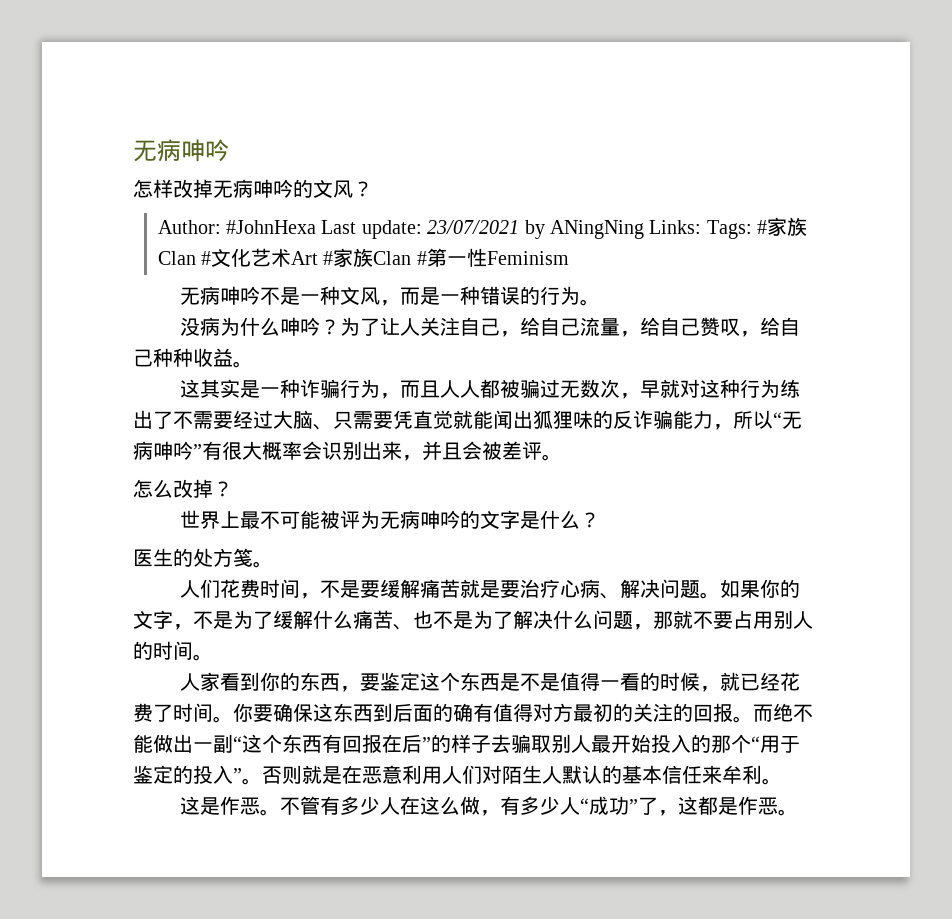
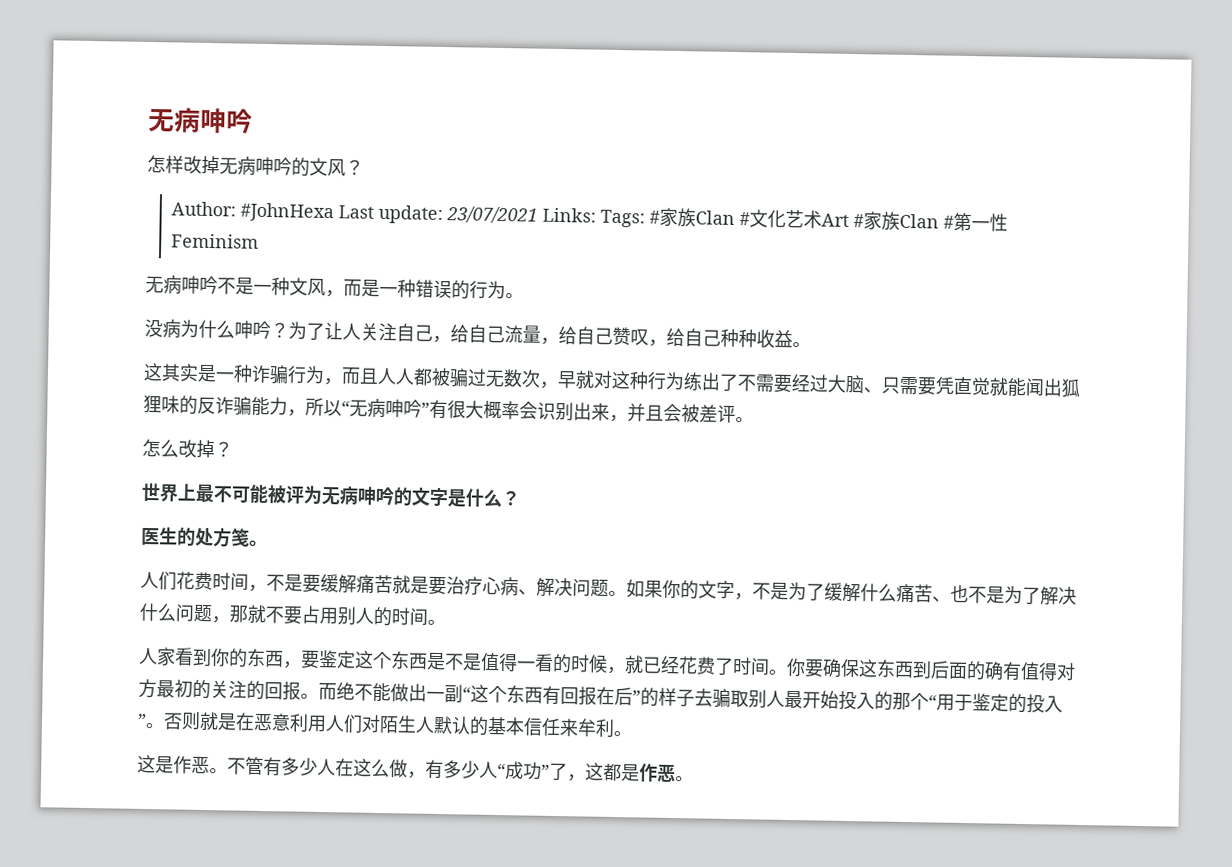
- Author: #JohnHexa Last update: 23/07/2021 by ANingNing Links: Tags: #家族Clan #文化艺术Art #家族Clan #第一性Feminism
+ Author: #JohnHexa Last update: 23/07/2021 Links: Tags: #家族Clan #文化艺术Art #家族Clan #第一性Feminism

